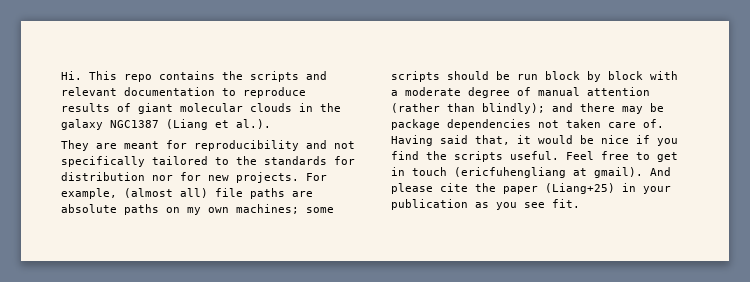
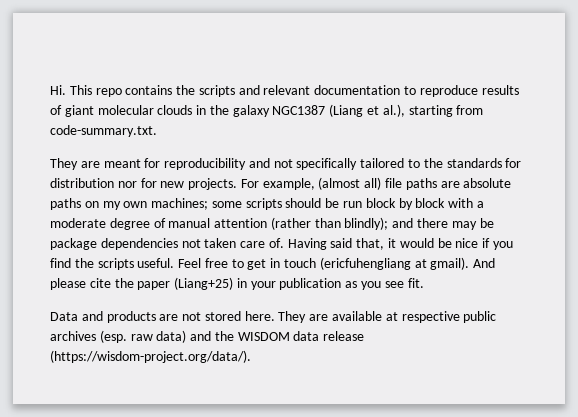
- Hi. This repo contains the scripts and relevant documentation to reproduce results of giant molecular clouds in the galaxy NGC1387 (Liang et al.).
+ Hi. This repo contains the scripts and relevant documentation to reproduce results of giant molecular clouds in the galaxy NGC1387 (Liang et al.), starting from code-summary.txt.
+ Data and products are not stored here. They are available at respective public archives (esp. raw data) and the WISDOM data release (https://wisdom-project.org/data/).

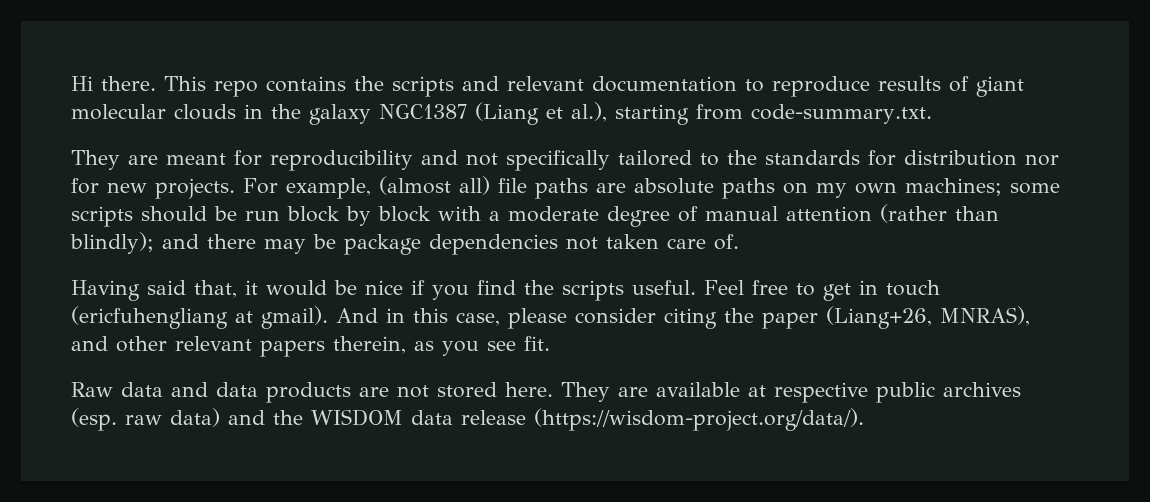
- Hi. This repo contains the scripts and relevant documentation to reproduce results of giant molecular clouds in the galaxy NGC1387 (Liang et al.), starting from code-summary.txt.
+ Hi there. This repo contains the scripts and relevant documentation to reproduce results of giant molecular clouds in the galaxy NGC1387 (Liang et al.), starting from code-summary.txt.
- For example, (almost all) file paths are absolute paths on my own machines; some scripts should be run block by block with a moderate degree of manual attention (rather than blindly); and there may be package dependencies not taken care of. Having said that, it would be nice if you find the scripts useful.
+ For example, (almost all) file paths are absolute paths on my own machines; some scripts should be run block by block with a moderate degree of manual attention (rather than blindly); and there may be package dependencies not taken care of.
+ Having said that, it would be nice if you find the scripts useful.
- And please cite the paper (Liang+25) in your publication as you see fit.
+ And in this case, please consider citing the paper (Liang+26, MNRAS), and other relevant papers therein, as you see fit.
- Data and products are not stored here.
+ Raw data and data products are not stored here.

